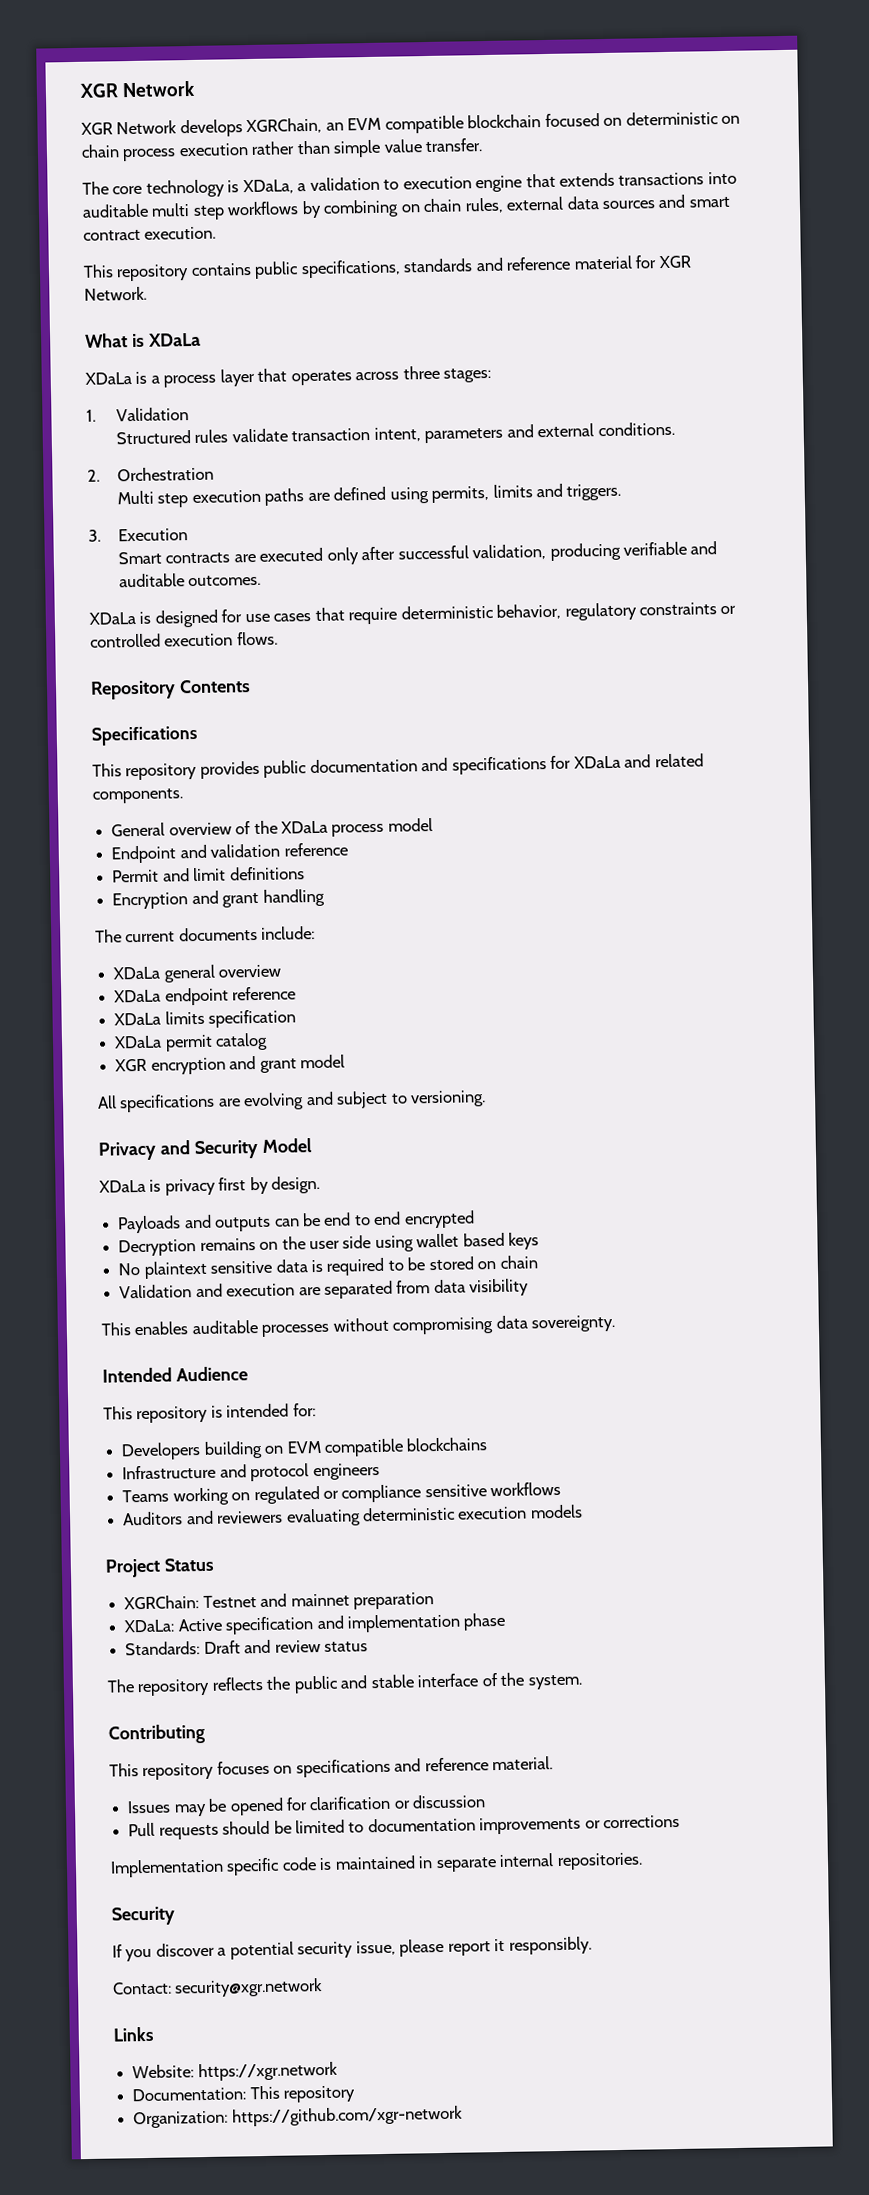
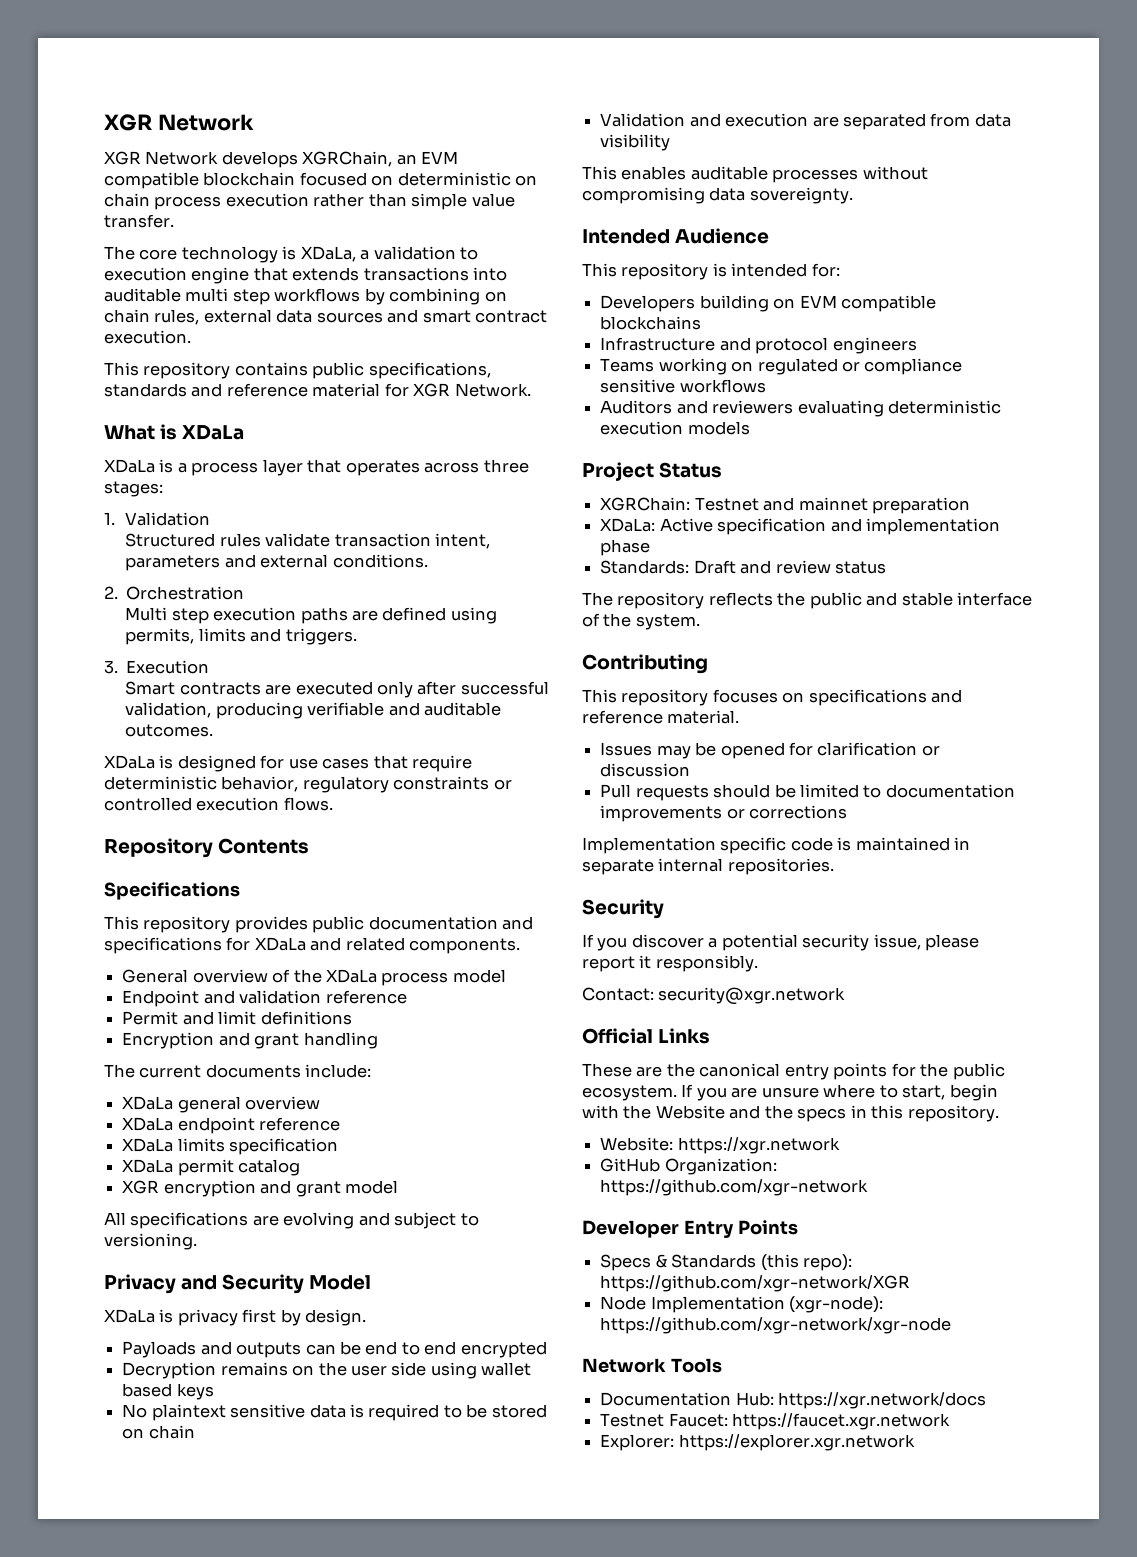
- Links
+ Official Links
+ These are the canonical entry points for the public ecosystem. If you are unsure where to start, begin with the Website and the specs in this repository.
- Documentation: This repository
- Organization: https://github.com/xgr-network
+ GitHub Organization: https://github.com/xgr-network
+ Developer Entry Points
+ Specs & Standards (this repo): https://github.com/xgr-network/XGR
+ Node Implementation (xgr-node): https://github.com/xgr-network/xgr-node
+ Network Tools
+ Documentation Hub: https://xgr.network/docs
+ Testnet Faucet: https://faucet.xgr.network
+ Explorer: https://explorer.xgr.network

